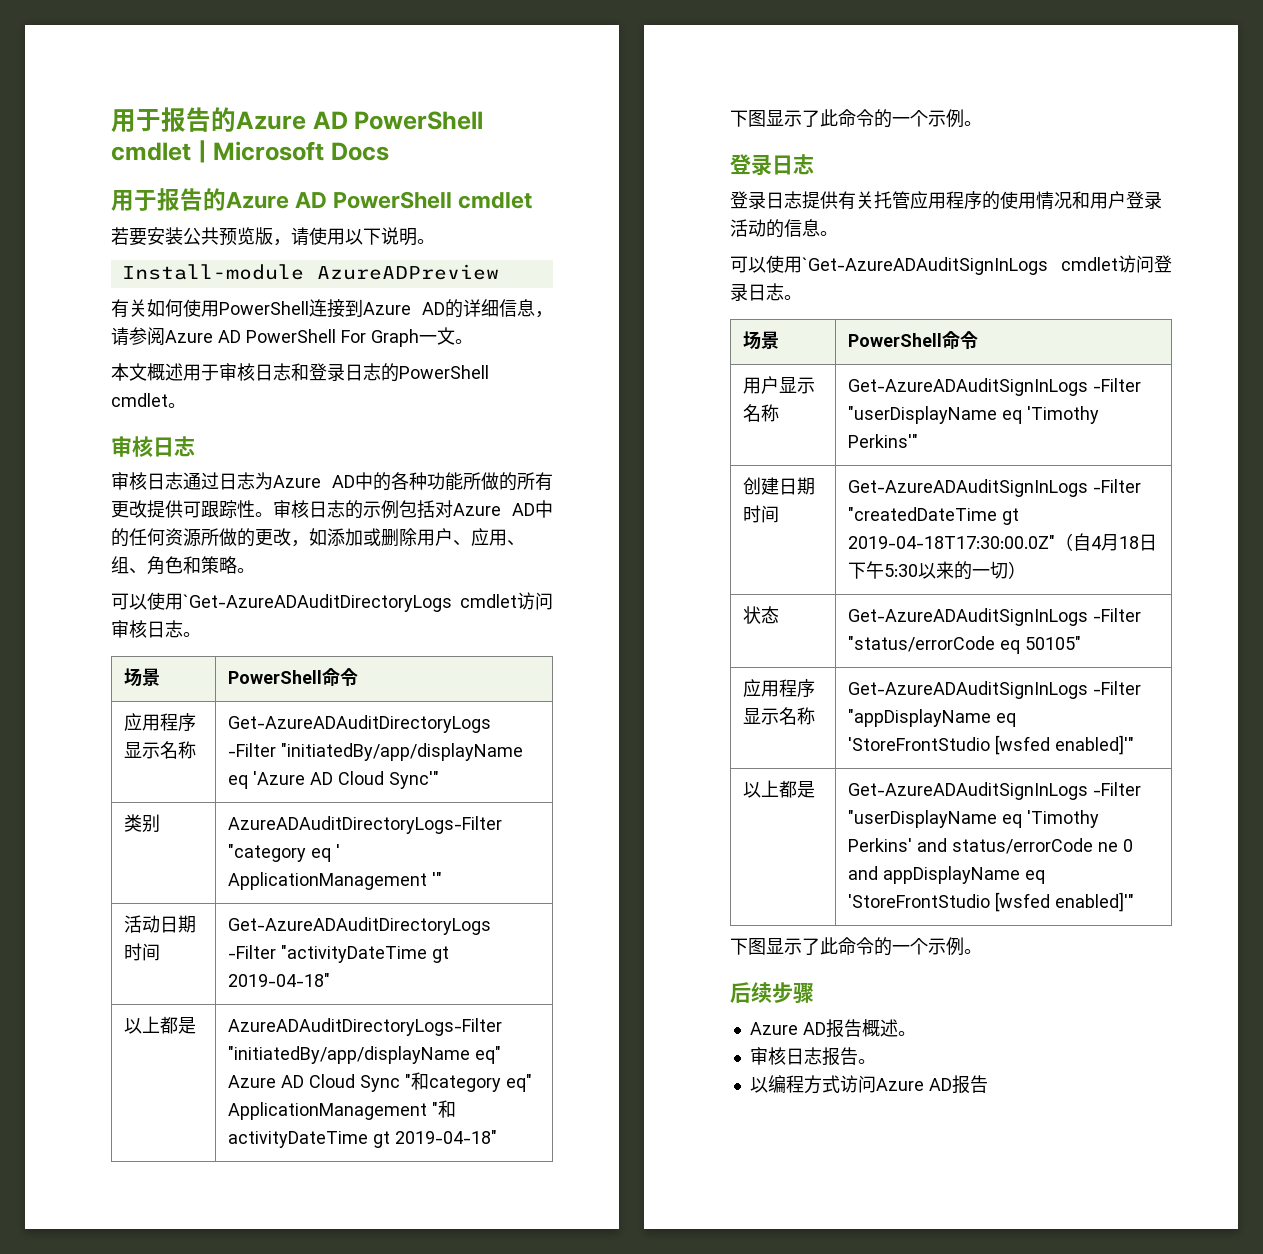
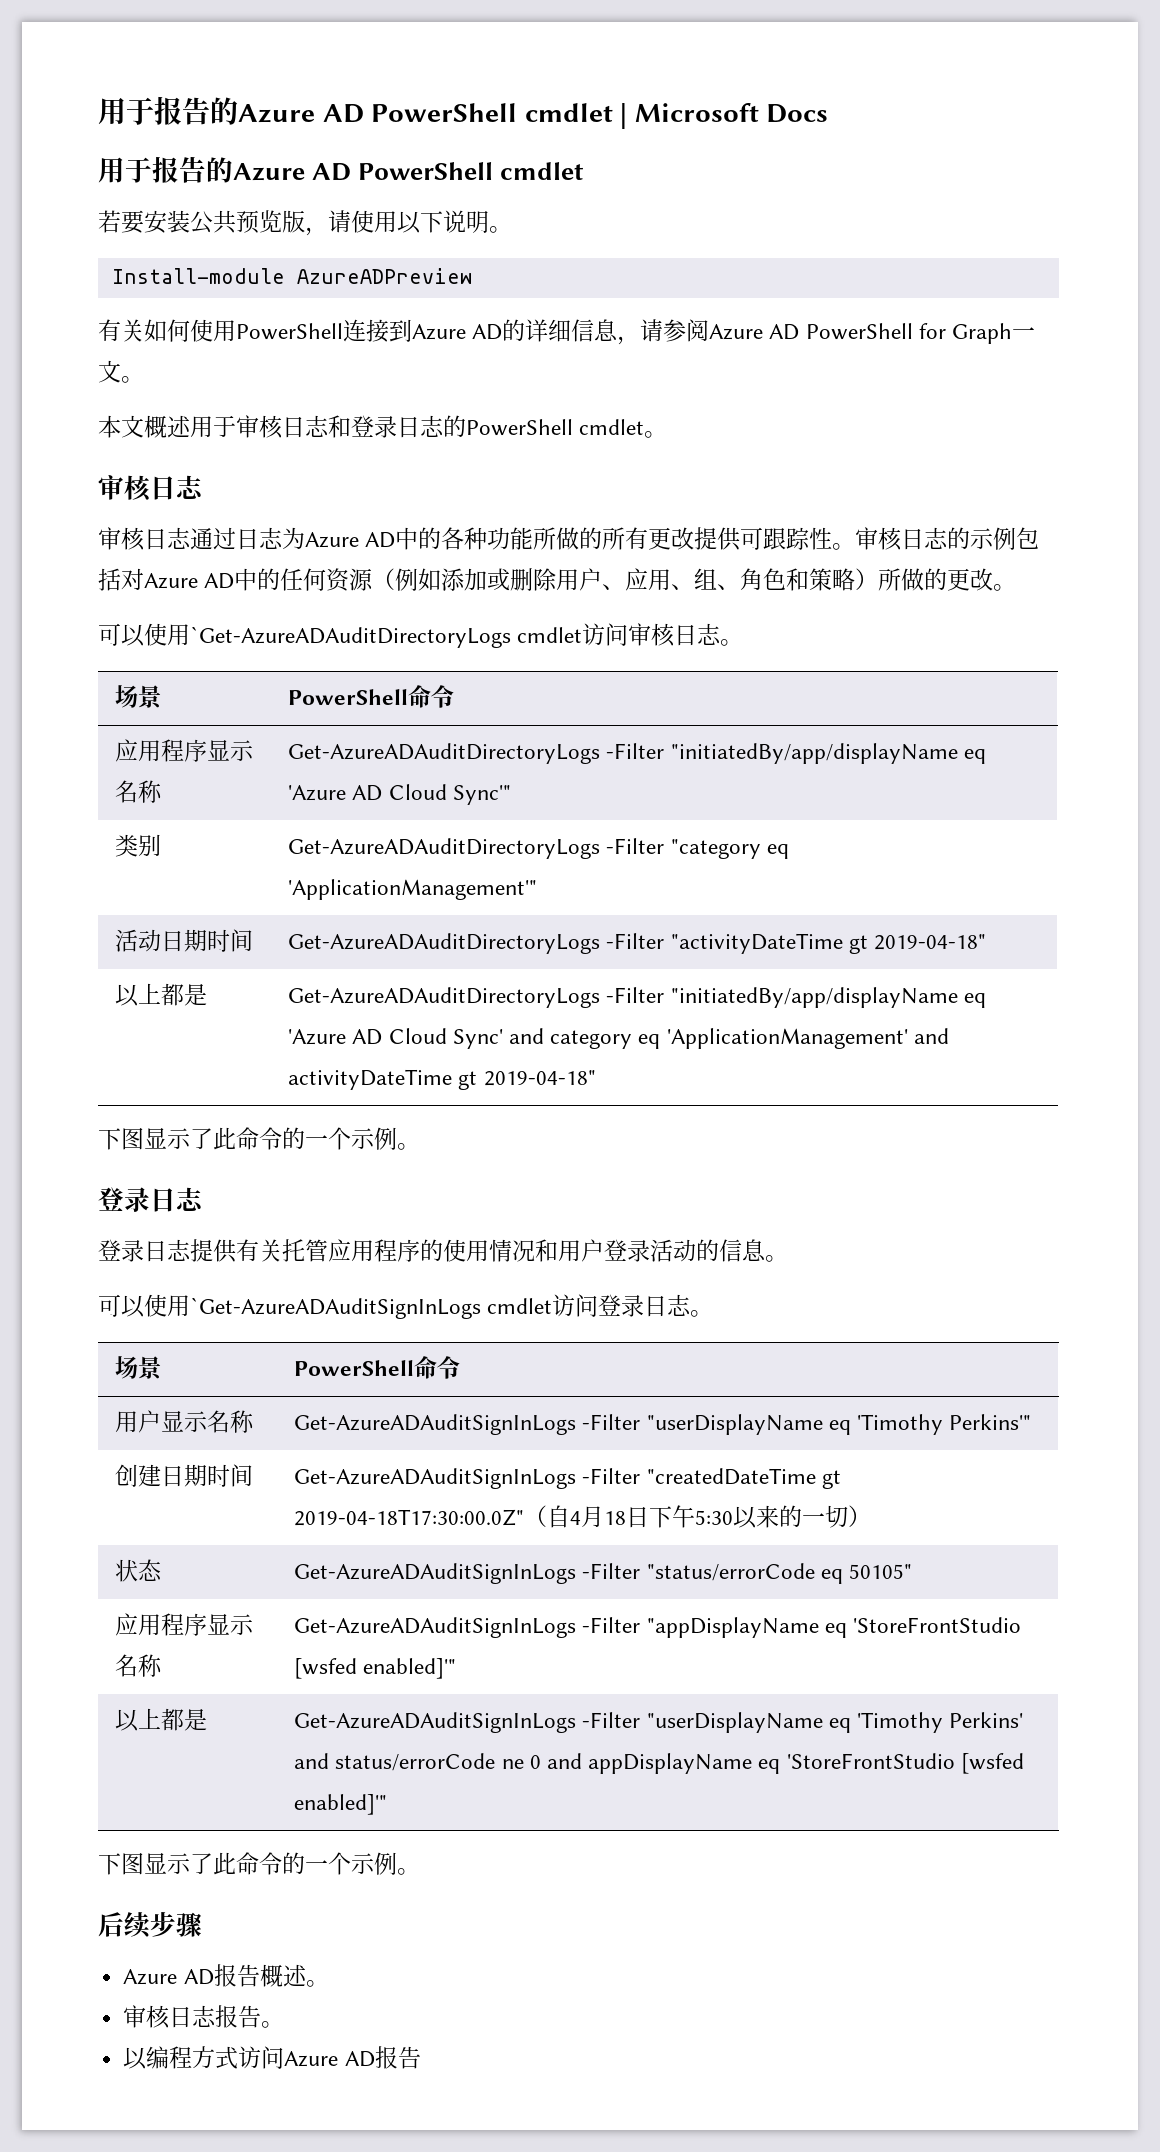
- 有关如何使用PowerShell连接到Azure AD的详细信息，请参阅Azure AD PowerShell For Graph一文。
+ 有关如何使用PowerShell连接到Azure AD的详细信息，请参阅Azure AD PowerShell for Graph一文。
- 审核日志的示例包括对Azure AD中的任何资源所做的更改，如添加或删除用户、应用、组、角色和策略。
+ 审核日志的示例包括对Azure AD中的任何资源（例如添加或删除用户、应用、组、角色和策略）所做的更改。
- 类别 | AzureADAuditDirectoryLogs-Filter "category eq ' ApplicationManagement '"
+ 类别 | Get-AzureADAuditDirectoryLogs -Filter "category eq 'ApplicationManagement'"
- 以上都是 | AzureADAuditDirectoryLogs-Filter "initiatedBy/app/displayName eq" Azure AD Cloud Sync "和category eq" ApplicationManagement "和activityDateTime gt 2019-04-18"
+ 以上都是 | Get-AzureADAuditDirectoryLogs -Filter "initiatedBy/app/displayName eq 'Azure AD Cloud Sync' and category eq 'ApplicationManagement' and activityDateTime gt 2019-04-18"

